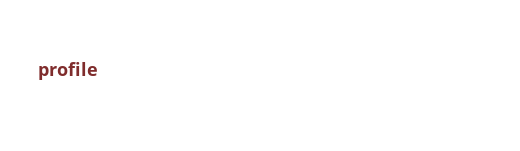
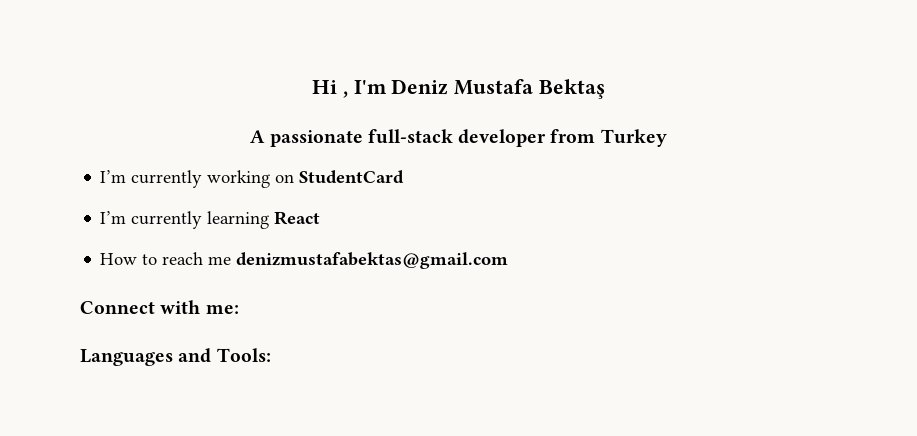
- profile
+ Hi , I'm Deniz Mustafa Bektaş
+ A passionate full-stack developer from Turkey
+ I’m currently working on StudentCard
+ I’m currently learning React
+ How to reach me denizmustafabektas@gmail.com
+ Connect with me:
+ Languages and Tools:

